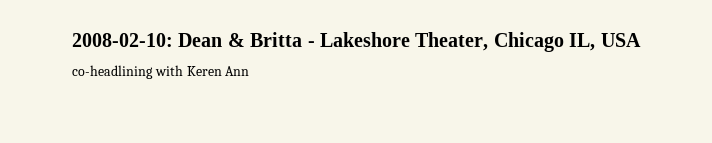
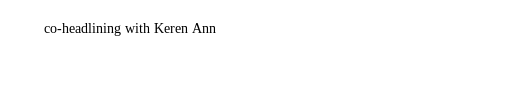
- 2008-02-10: Dean & Britta - Lakeshore Theater, Chicago IL, USA

